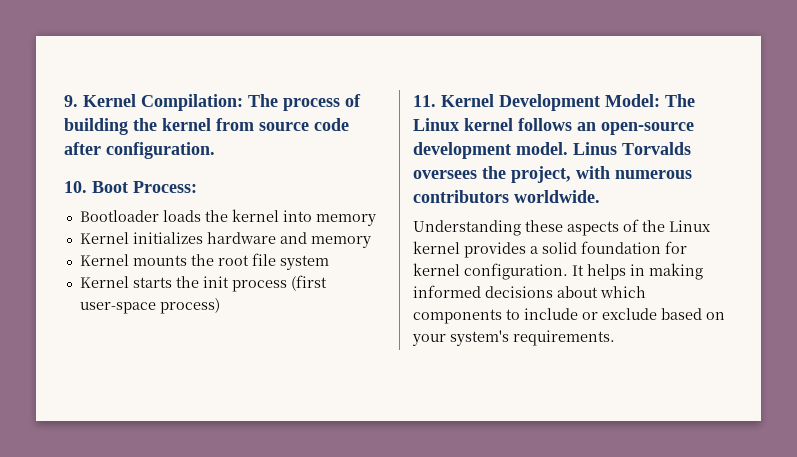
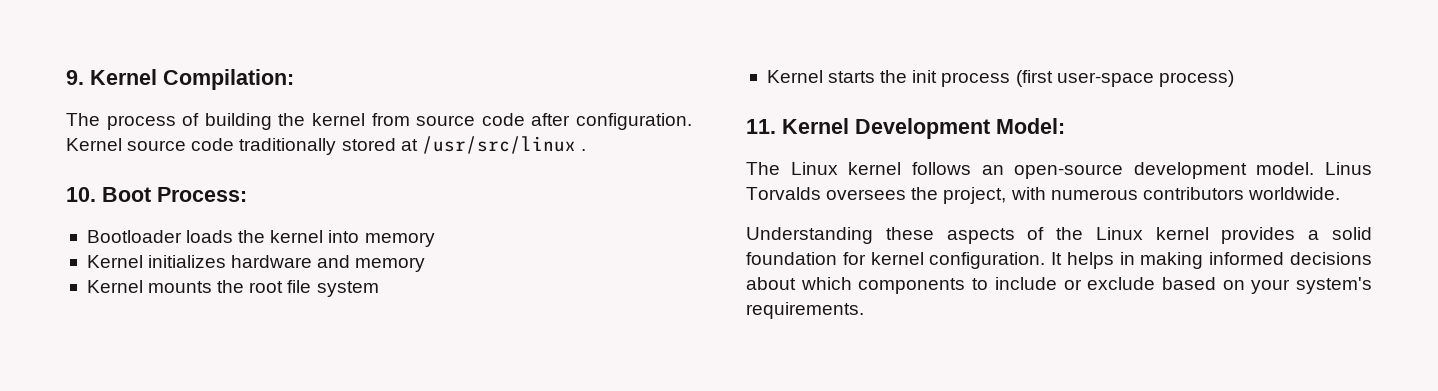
- 9. Kernel Compilation: The process of building the kernel from source code after configuration.
+ 9. Kernel Compilation:
+ The process of building the kernel from source code after configuration. Kernel source code traditionally stored at /usr/src/linux .
- 11. Kernel Development Model: The Linux kernel follows an open-source development model.
+ 11. Kernel Development Model:
+ The Linux kernel follows an open-source development model.

